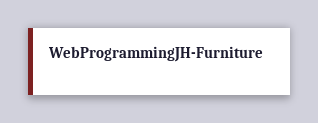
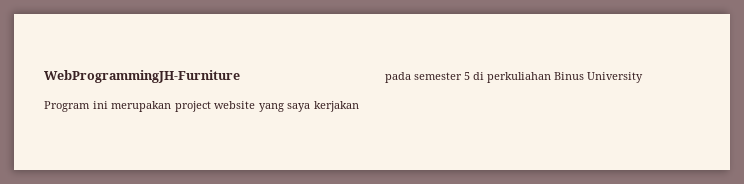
+ Program ini merupakan project website yang saya kerjakan pada semester 5 di perkuliahan Binus University

